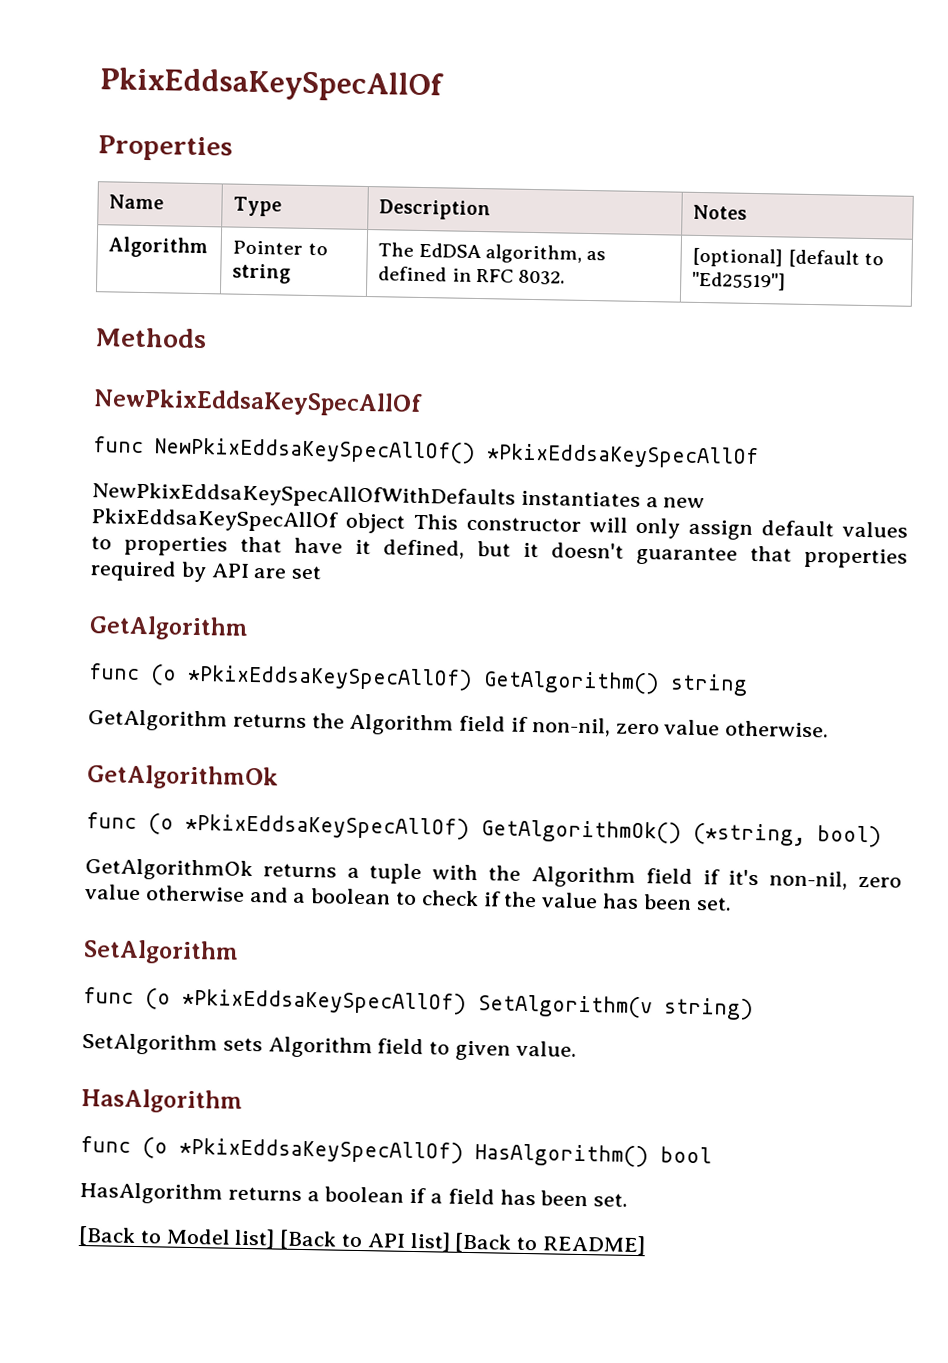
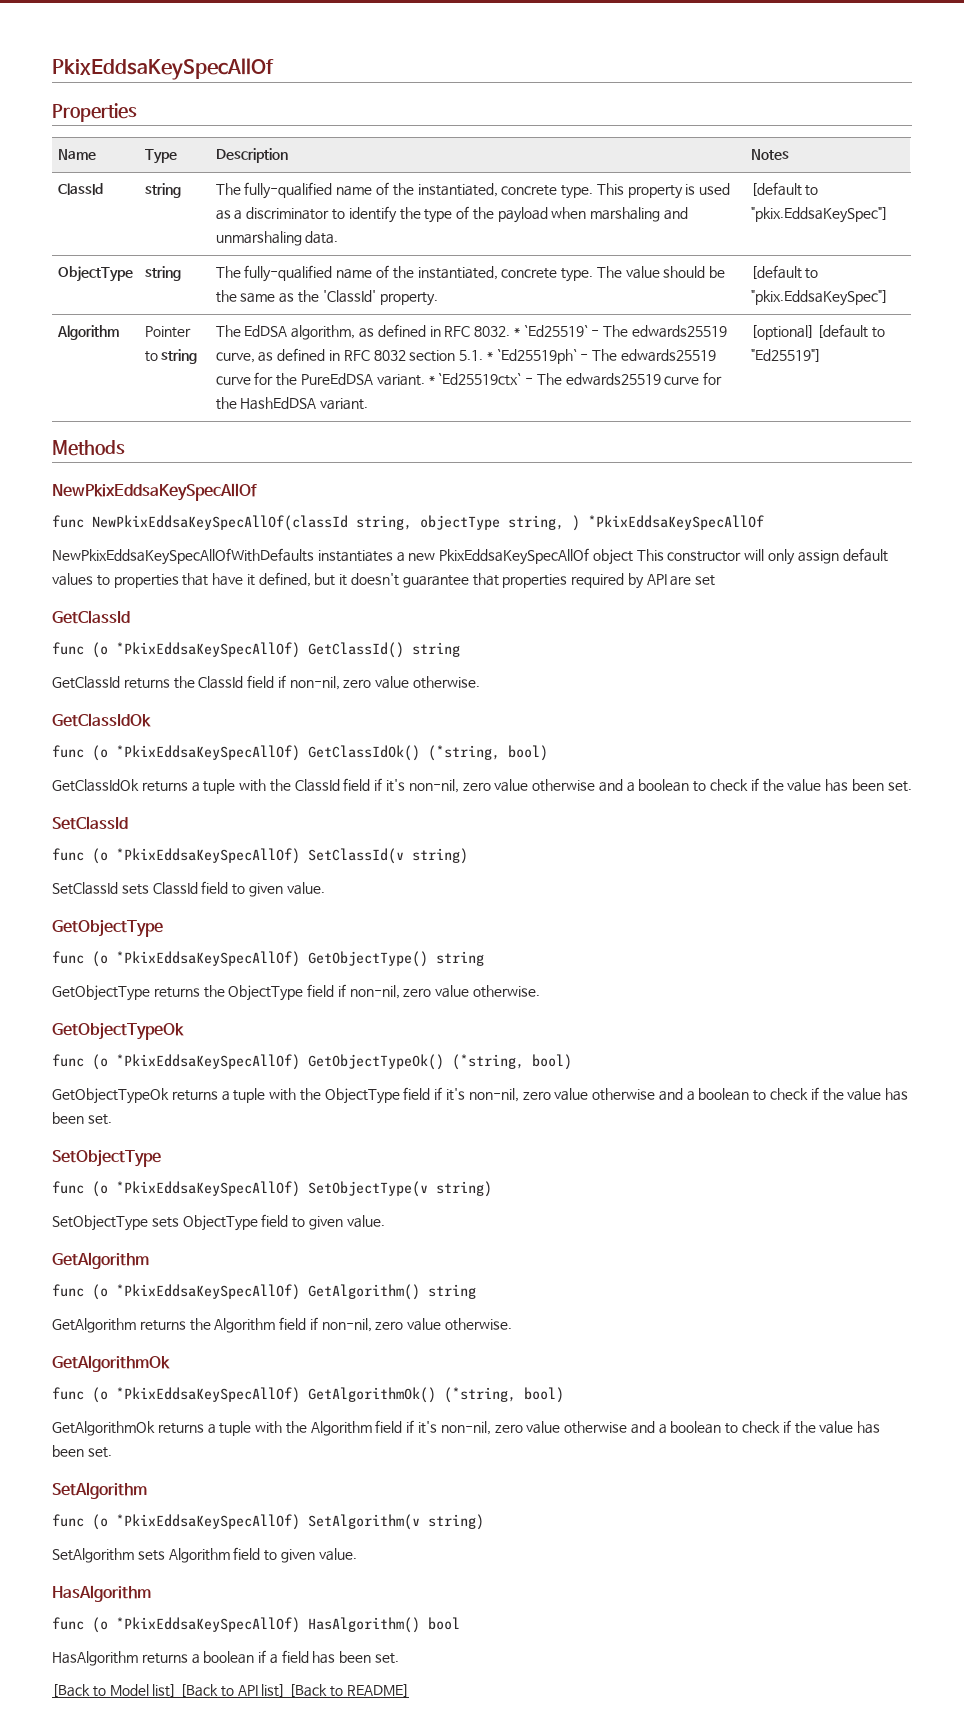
+ ClassId | string | The fully-qualified name of the instantiated, concrete type. This property is used as a discriminator to identify the type of the payload when marshaling and unmarshaling data. | [default to "pkix.EddsaKeySpec"]
+ ObjectType | string | The fully-qualified name of the instantiated, concrete type. The value should be the same as the 'ClassId' property. | [default to "pkix.EddsaKeySpec"]
+ * `Ed25519` - The edwards25519 curve, as defined in RFC 8032 section 5.1. * `Ed25519ph` - The edwards25519 curve for the PureEdDSA variant. * `Ed25519ctx` - The edwards25519 curve for the HashEdDSA variant.
- func NewPkixEddsaKeySpecAllOf() *PkixEddsaKeySpecAllOf
+ func NewPkixEddsaKeySpecAllOf(classId string, objectType string, ) *PkixEddsaKeySpecAllOf
  NewPkixEddsaKeySpecAllOfWithDefaults instantiates a new PkixEddsaKeySpecAllOf object This constructor will only assign default values to properties that have it defined, but it doesn't guarantee that properties required by API are set
+ GetClassId
+ func (o *PkixEddsaKeySpecAllOf) GetClassId() string
+ GetClassId returns the ClassId field if non-nil, zero value otherwise.
+ GetClassIdOk
+ func (o *PkixEddsaKeySpecAllOf) GetClassIdOk() (*string, bool)
+ GetClassIdOk returns a tuple with the ClassId field if it's non-nil, zero value otherwise and a boolean to check if the value has been set.
+ SetClassId
+ func (o *PkixEddsaKeySpecAllOf) SetClassId(v string)
+ SetClassId sets ClassId field to given value.
+ GetObjectType
+ func (o *PkixEddsaKeySpecAllOf) GetObjectType() string
+ GetObjectType returns the ObjectType field if non-nil, zero value otherwise.
+ GetObjectTypeOk
+ func (o *PkixEddsaKeySpecAllOf) GetObjectTypeOk() (*string, bool)
+ GetObjectTypeOk returns a tuple with the ObjectType field if it's non-nil, zero value otherwise and a boolean to check if the value has been set.
+ SetObjectType
+ func (o *PkixEddsaKeySpecAllOf) SetObjectType(v string)
+ SetObjectType sets ObjectType field to given value.

